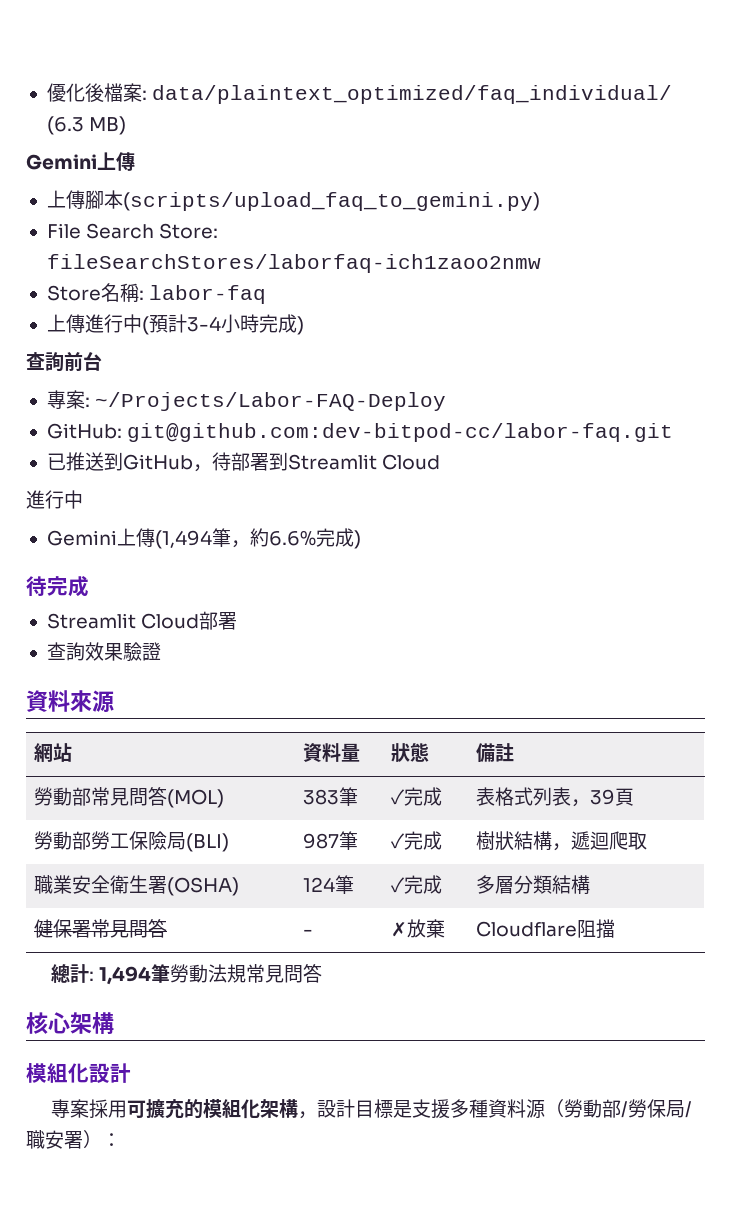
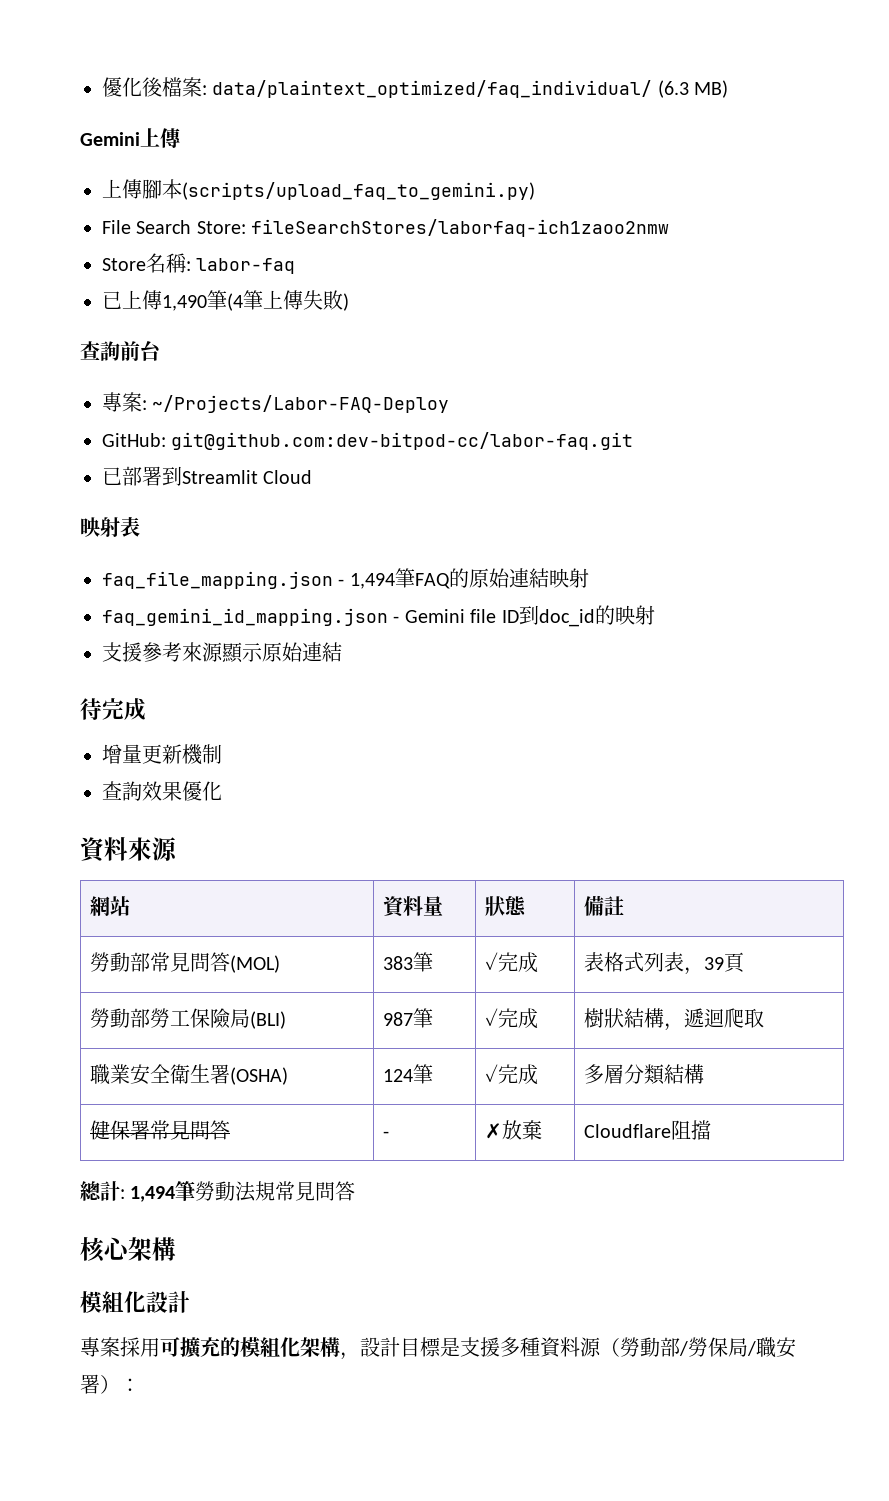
- 上傳進行中(預計3-4小時完成)
+ 已上傳1,490筆(4筆上傳失敗)
- 已推送到GitHub，待部署到Streamlit Cloud
- 進行中
- Gemini上傳(1,494筆，約6.6%完成)
+ 已部署到Streamlit Cloud
+ 映射表
+ faq_file_mapping.json - 1,494筆FAQ的原始連結映射
+ faq_gemini_id_mapping.json - Gemini file ID到doc_id的映射
+ 支援參考來源顯示原始連結
- Streamlit Cloud部署
+ 增量更新機制
- 查詢效果驗證
+ 查詢效果優化

